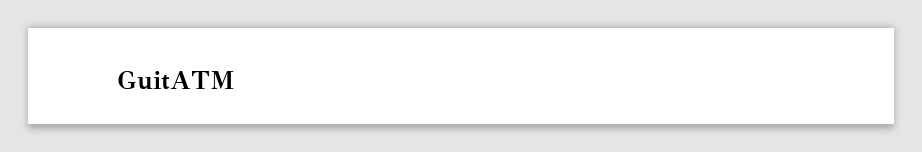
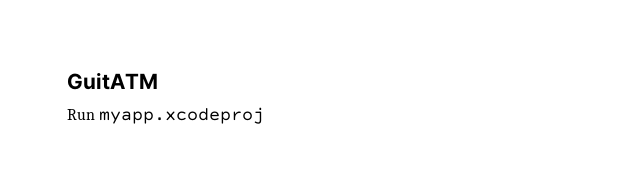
+ Run myapp.xcodeproj

